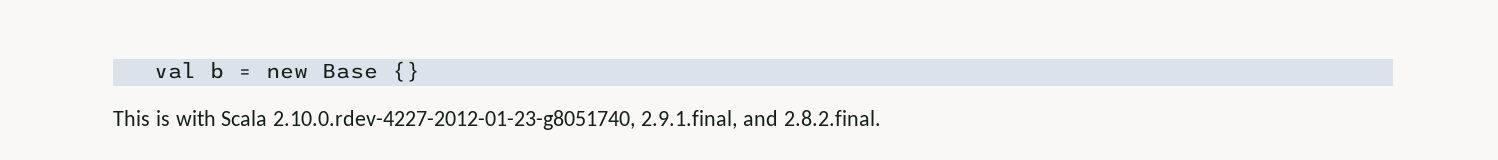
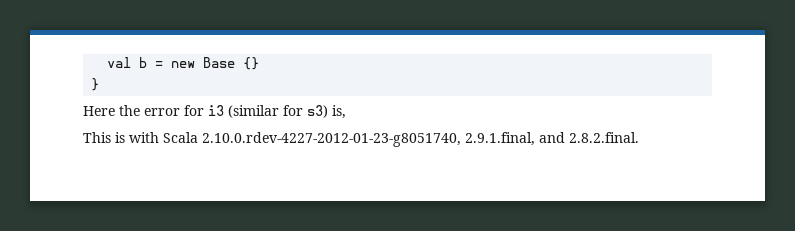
+ }
+ Here the error for i3 (similar for s3) is,

